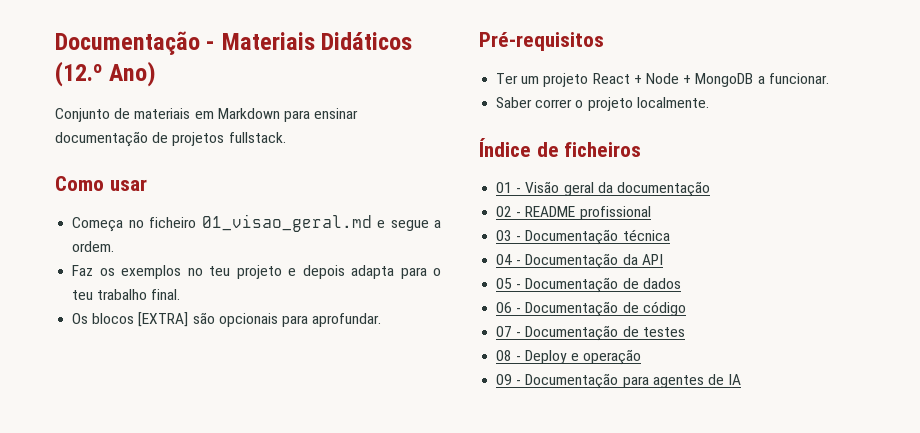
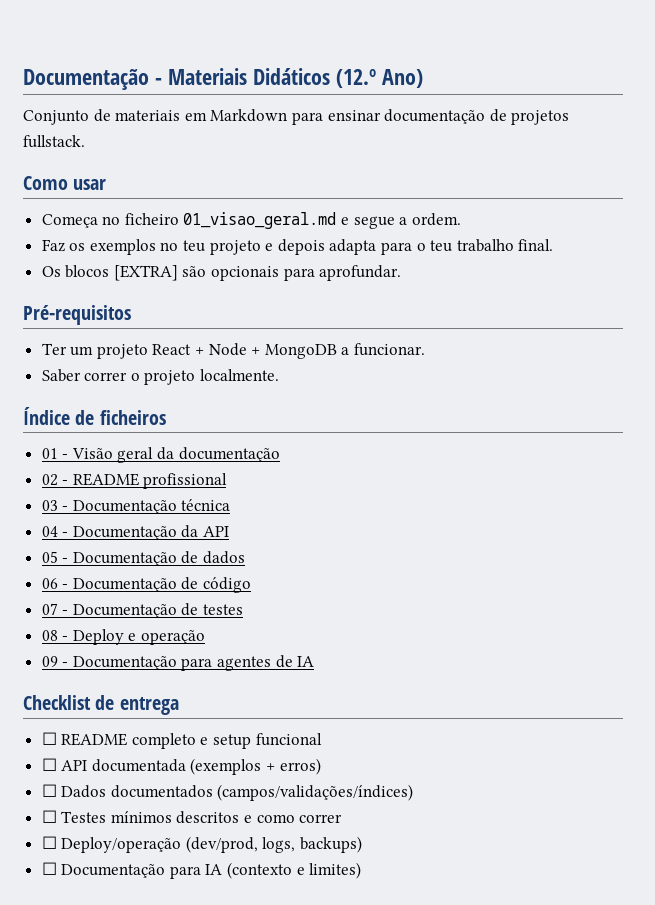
+ Checklist de entrega
+ ☐ README completo e setup funcional
+ ☐ API documentada (exemplos + erros)
+ ☐ Dados documentados (campos/validações/índices)
+ ☐ Testes mínimos descritos e como correr
+ ☐ Deploy/operação (dev/prod, logs, backups)
+ ☐ Documentação para IA (contexto e limites)

